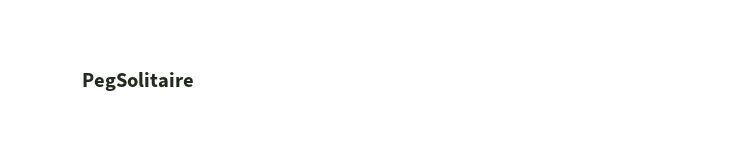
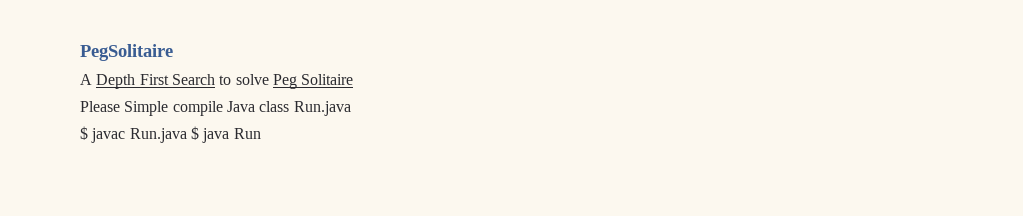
+ A Depth First Search to solve Peg Solitaire
+ Please Simple compile Java class Run.java
+ $ javac Run.java $ java Run

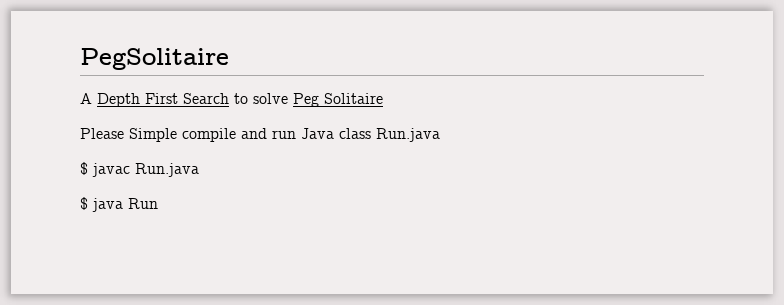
- Please Simple compile Java class Run.java
+ Please Simple compile and run Java class Run.java
- $ javac Run.java $ java Run
+ $ javac Run.java
+ $ java Run

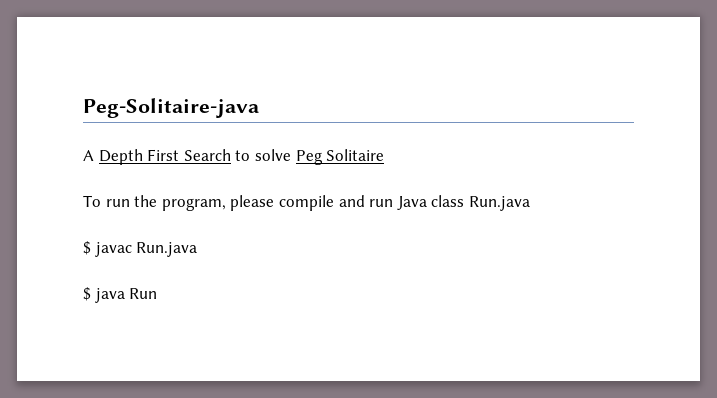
- PegSolitaire
+ Peg-Solitaire-java
- Please Simple compile and run Java class Run.java
+ To run the program, please compile and run Java class Run.java

